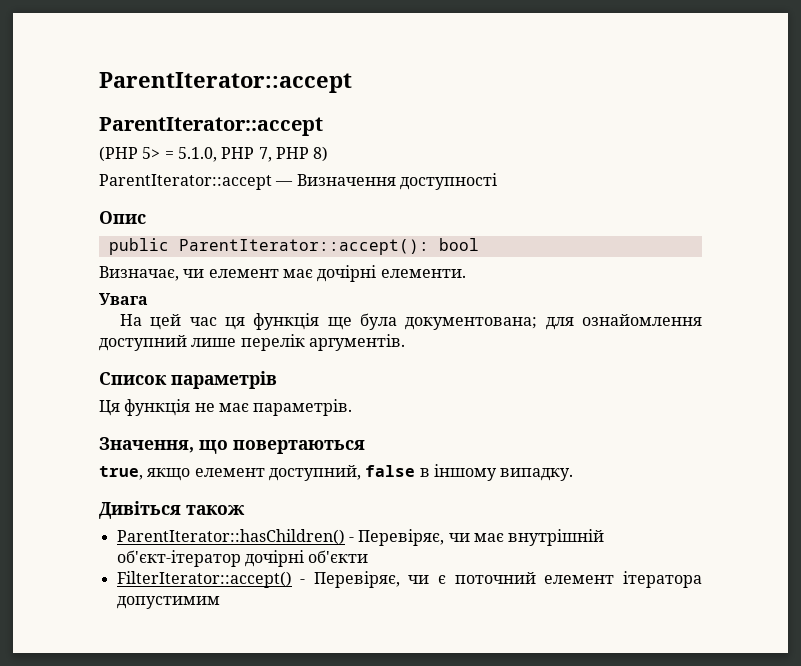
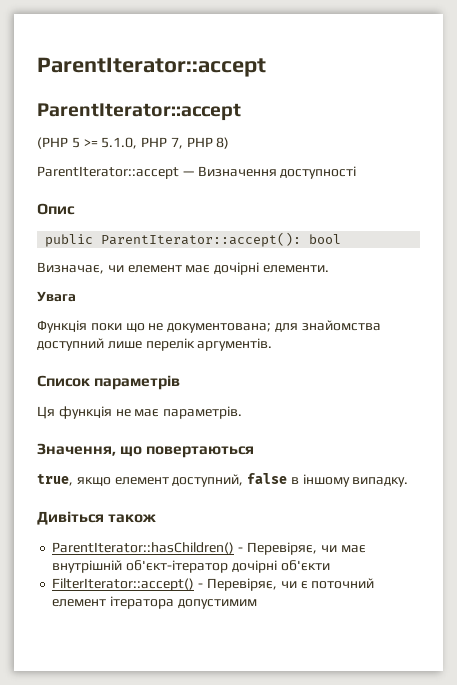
- (PHP 5> = 5.1.0, PHP 7, PHP 8)
+ (PHP 5 >= 5.1.0, PHP 7, PHP 8)
- На цей час ця функція ще була документована; для ознайомлення доступний лише перелік аргументів.
+ Функція поки що не документована; для знайомства доступний лише перелік аргументів.

